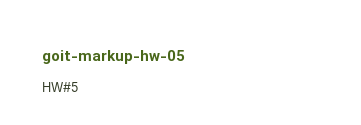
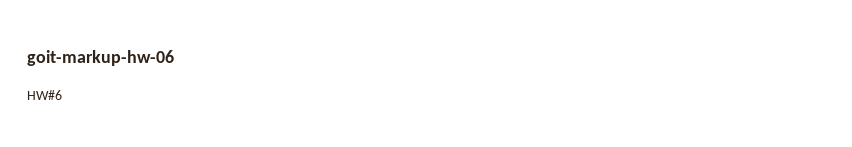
- goit-markup-hw-05
- HW#5
+ goit-markup-hw-06
+ HW#6

